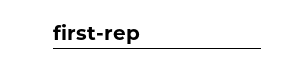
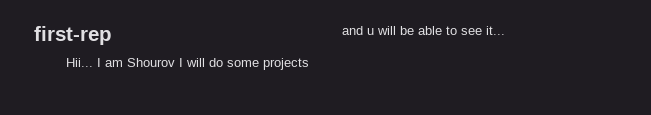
+ Hii... I am Shourov I will do some projects and u will be able to see it...

